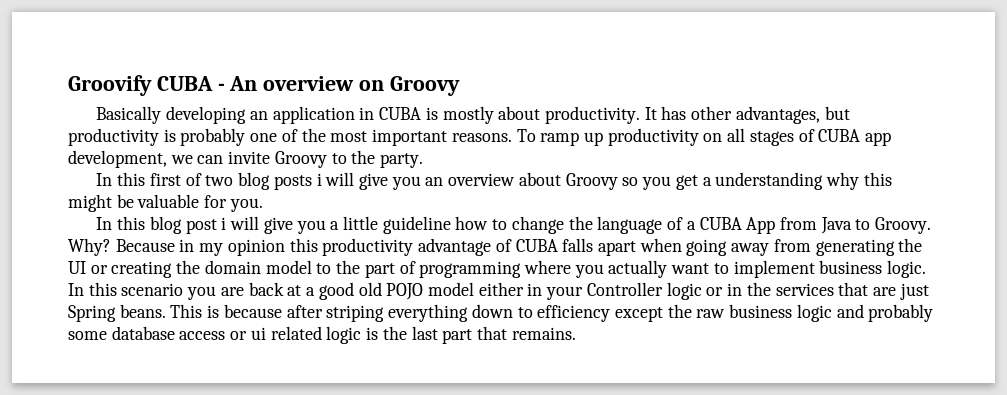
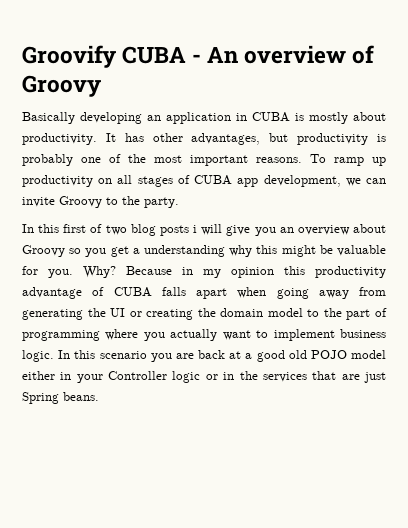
- Groovify CUBA - An overview on Groovy
+ Groovify CUBA - An overview of Groovy
- In this first of two blog posts i will give you an overview about Groovy so you get a understanding why this might be valuable for you.
- In this blog post i will give you a little guideline how to change the language of a CUBA App from Java to Groovy. Why?
+ In this first of two blog posts i will give you an overview about Groovy so you get a understanding why this might be valuable for you. Why?
- This is because after striping everything down to efficiency except the raw business logic and probably some database access or ui related logic is the last part that remains.

